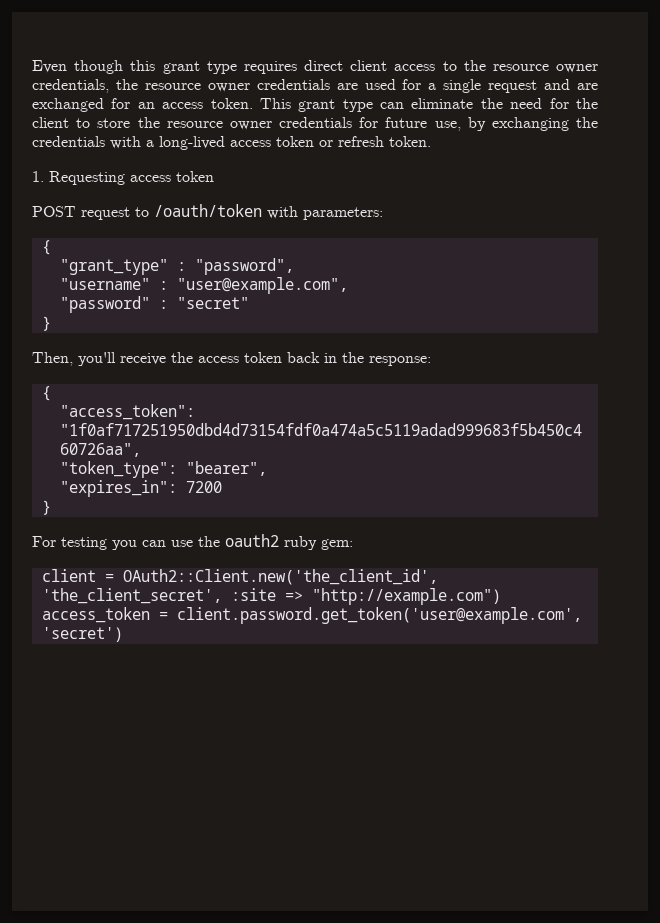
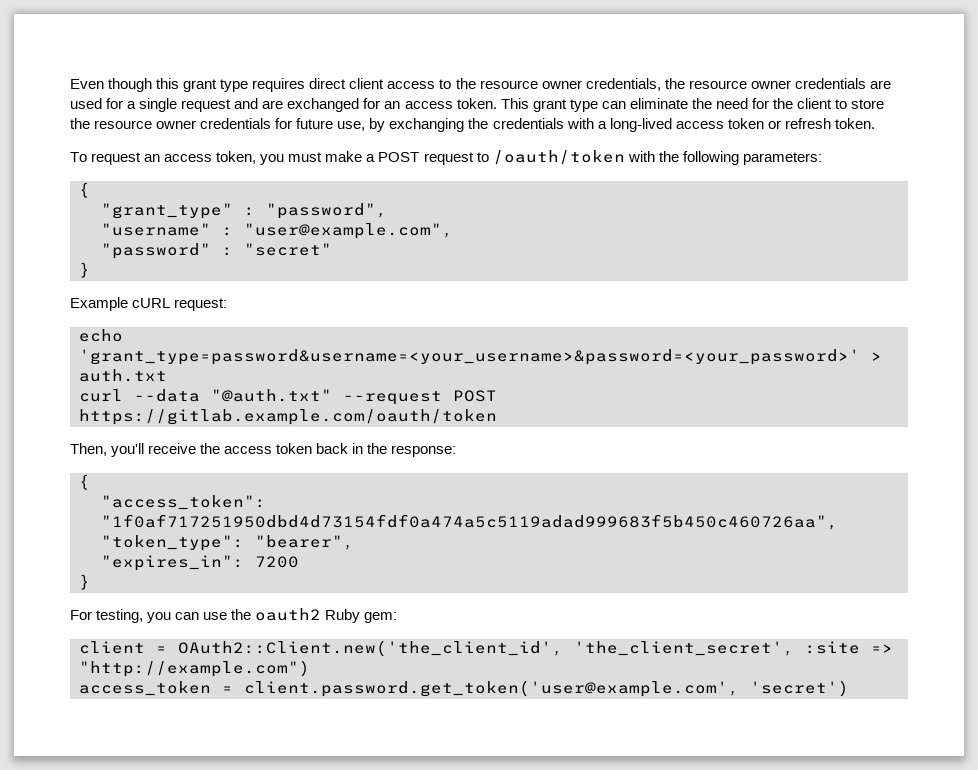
- 1. Requesting access token
- POST request to /oauth/token with parameters:
+ To request an access token, you must make a POST request to /oauth/token with the following parameters:
+ Example cURL request:
+ echo 'grant_type=password&username=<your_username>&password=<your_password>' > auth.txt
+ curl --data "@auth.txt" --request POST https://gitlab.example.com/oauth/token
- For testing you can use the oauth2 ruby gem:
+ For testing, you can use the oauth2 Ruby gem:

